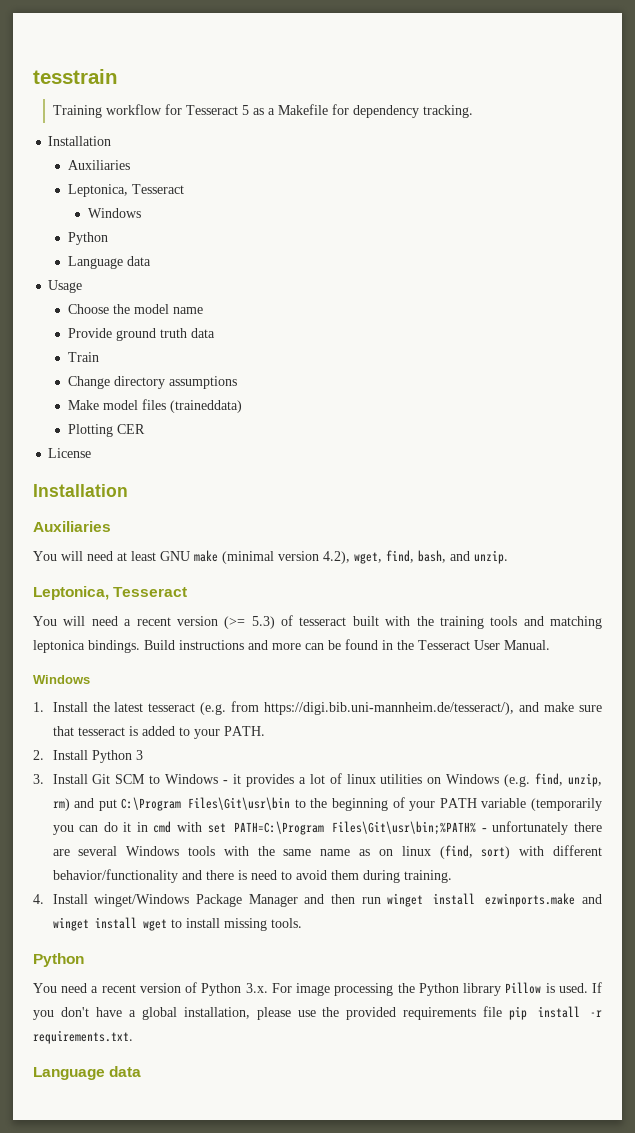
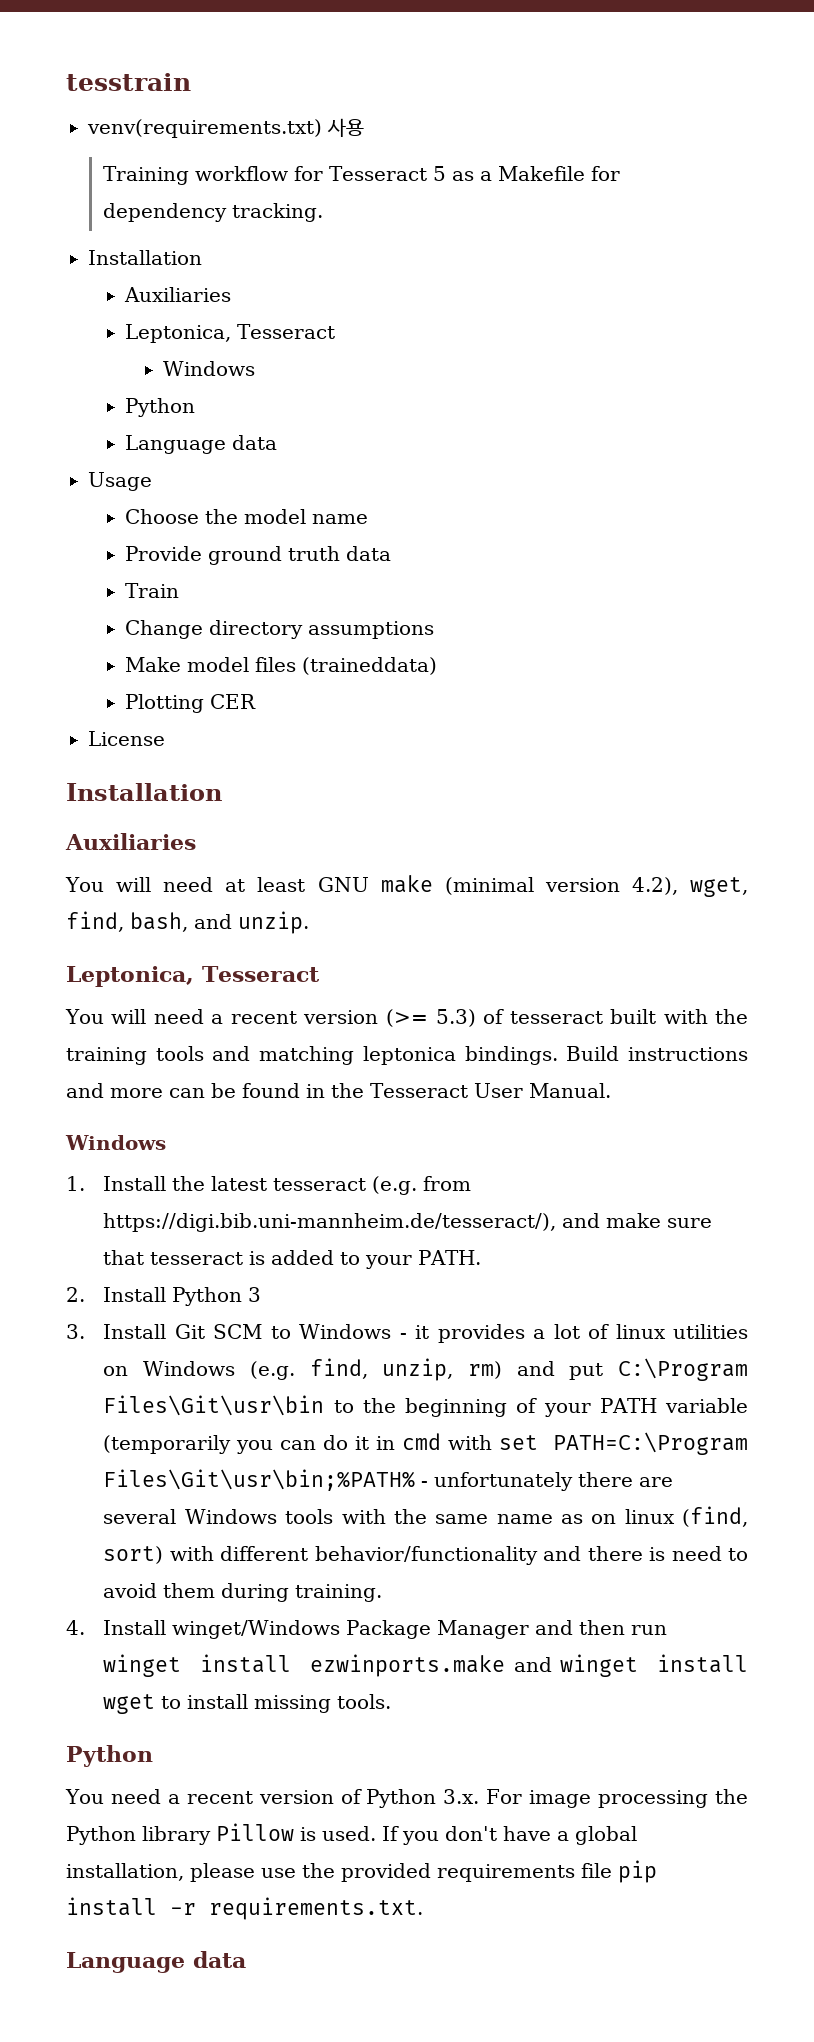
+ venv(requirements.txt) 사용

